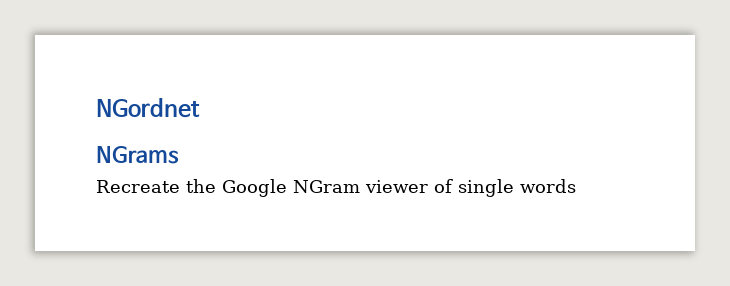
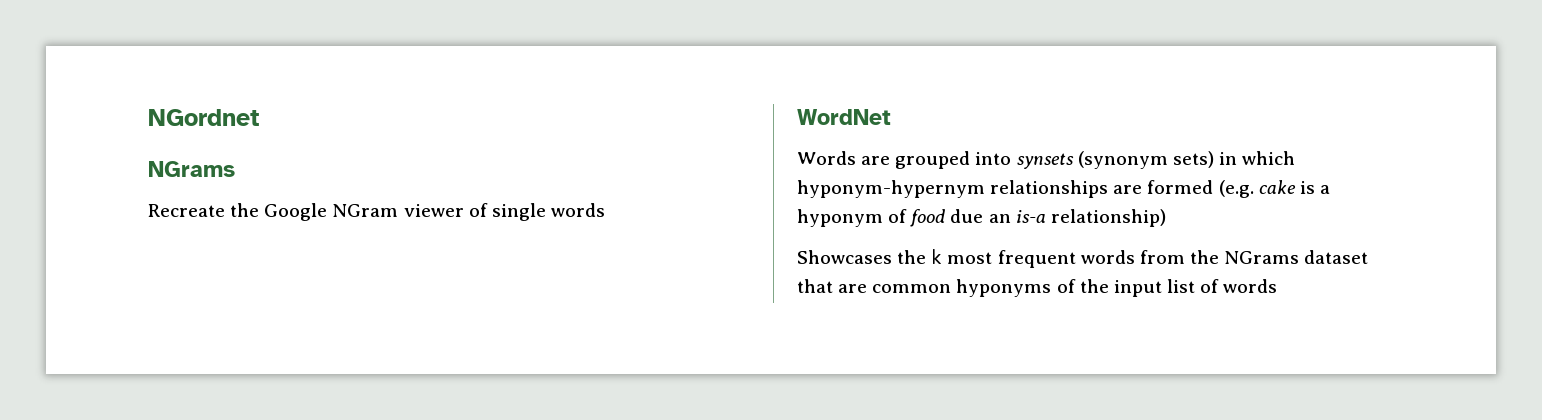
+ WordNet
+ Words are grouped into synsets (synonym sets) in which hyponym-hypernym relationships are formed (e.g. cake is a hyponym of food due an is-a relationship)
+ Showcases the k most frequent words from the NGrams dataset that are common hyponyms of the input list of words

